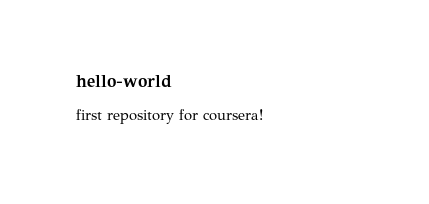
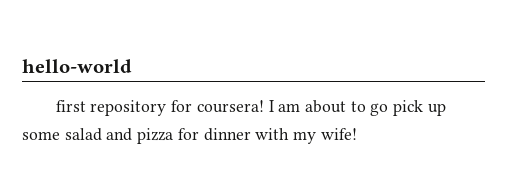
+ I am about to go pick up some salad and pizza for dinner with my wife!

